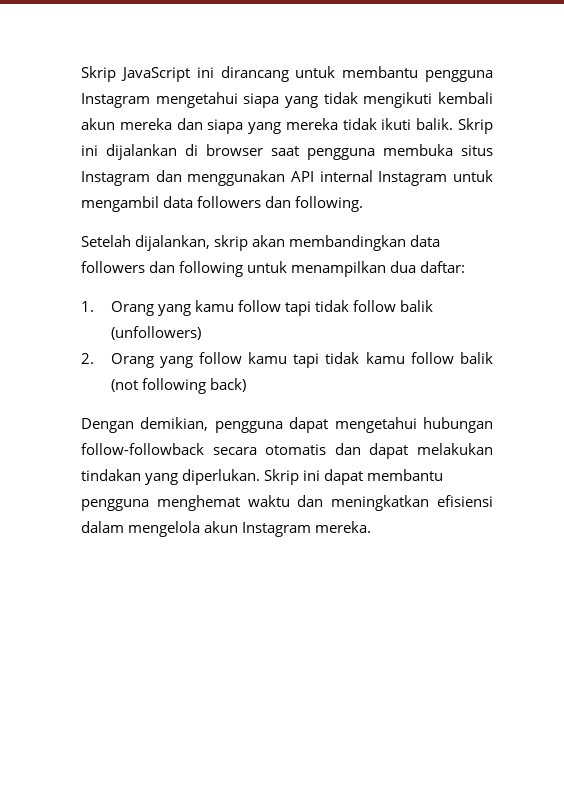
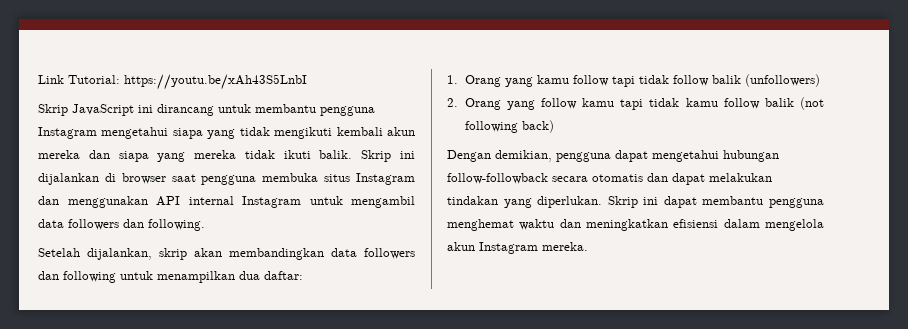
+ Link Tutorial: https://youtu.be/xAh43S5LnbI

